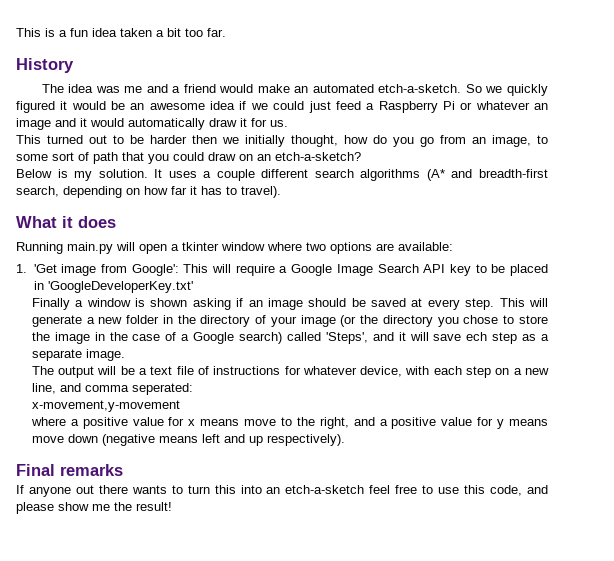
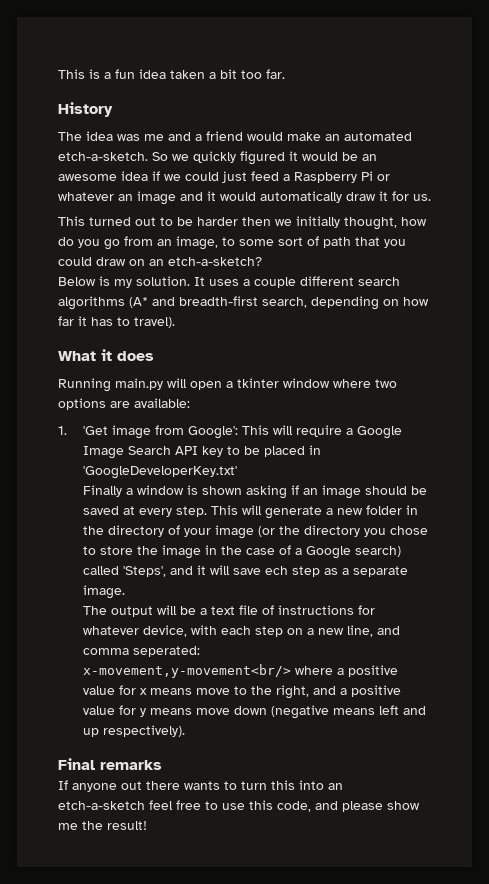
- x-movement,y-movement
- where a positive value for x means move to the right, and a positive value for y means move down (negative means left and up respectively).
+ x-movement,y-movement<br/> where a positive value for x means move to the right, and a positive value for y means move down (negative means left and up respectively).

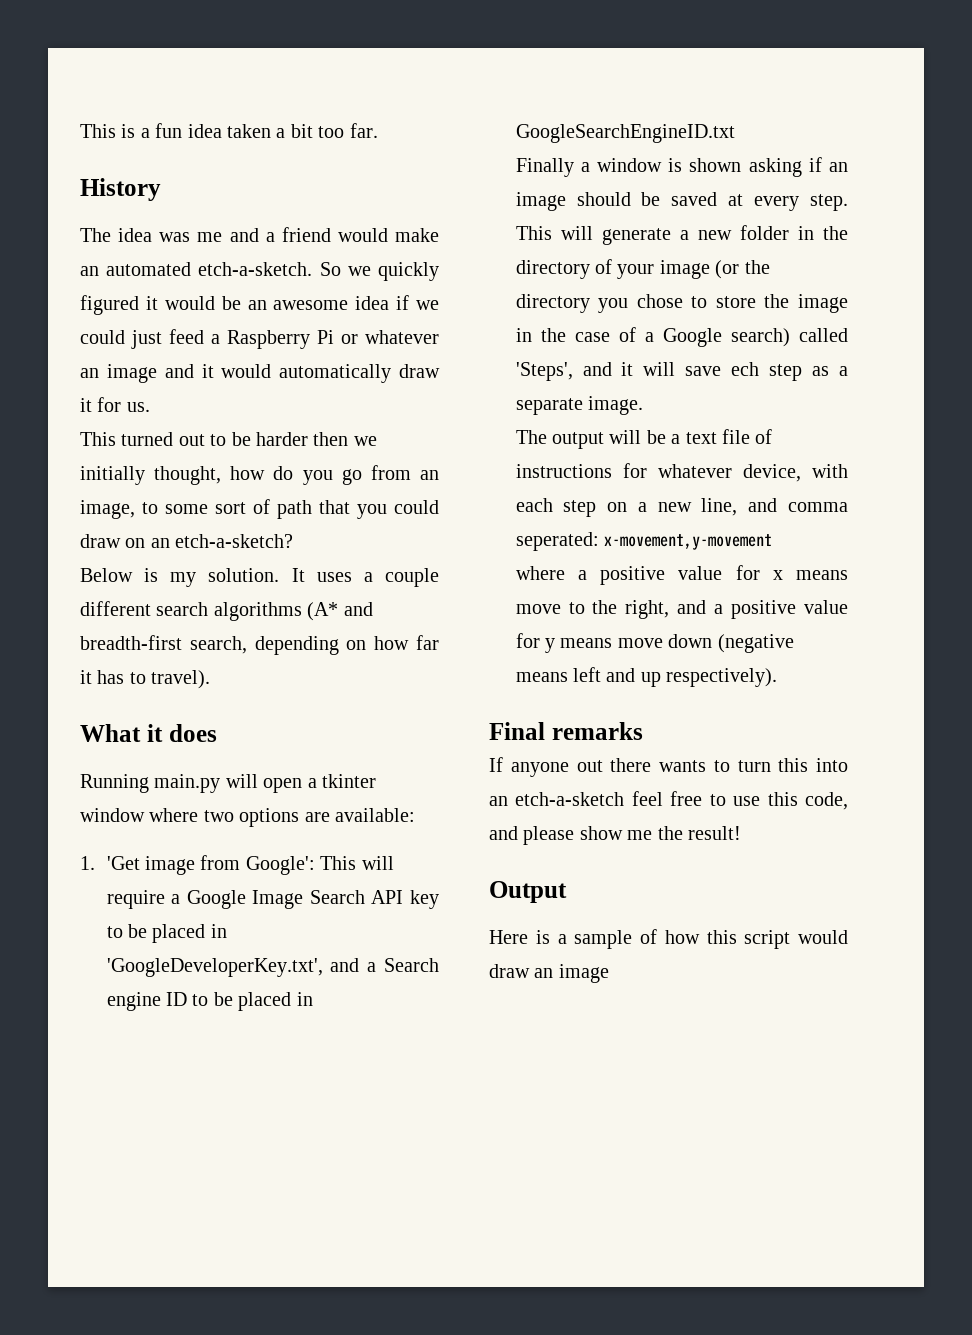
- 1. 'Get image from Google': This will require a Google Image Search API key to be placed in 'GoogleDeveloperKey.txt'
+ 1. 'Get image from Google': This will require a Google Image Search API key to be placed in 'GoogleDeveloperKey.txt', and a Search engine ID to be placed in GoogleSearchEngineID.txt
- The output will be a text file of instructions for whatever device, with each step on a new line, and comma seperated:
- x-movement,y-movement<br/> where a positive value for x means move to the right, and a positive value for y means move down (negative means left and up respectively).
+ The output will be a text file of instructions for whatever device, with each step on a new line, and comma seperated: x-movement,y-movement
+ where a positive value for x means move to the right, and a positive value for y means move down (negative means left and up respectively).
+ Output
+ Here is a sample of how this script would draw an image

